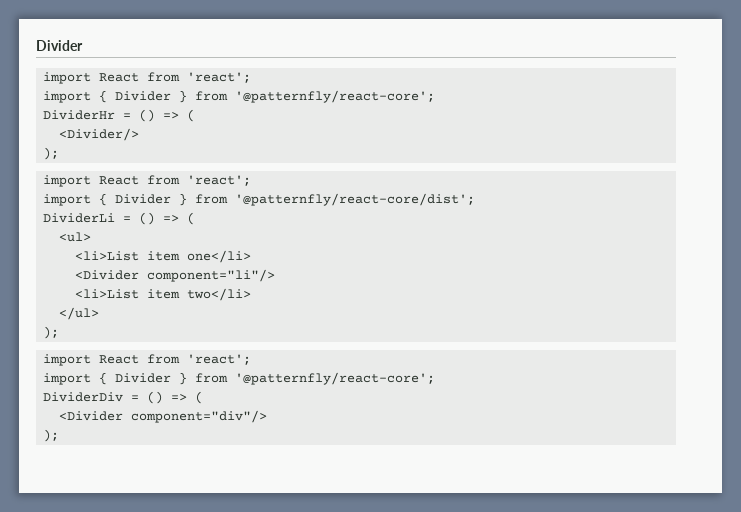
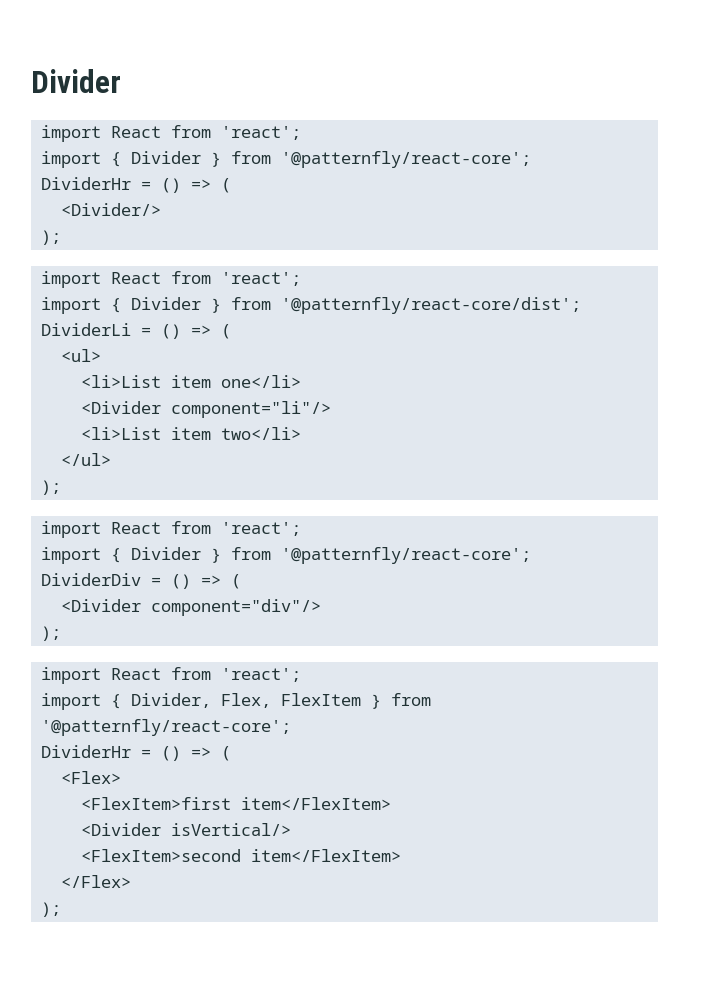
  <Divider component="div"/>
+ );
+ import React from 'react';
+ import { Divider, Flex, FlexItem } from '@patternfly/react-core';
+ DividerHr = () => (
+ <Flex>
+ <FlexItem>first item</FlexItem>
+ <Divider isVertical/>
+ <FlexItem>second item</FlexItem>
+ </Flex>

